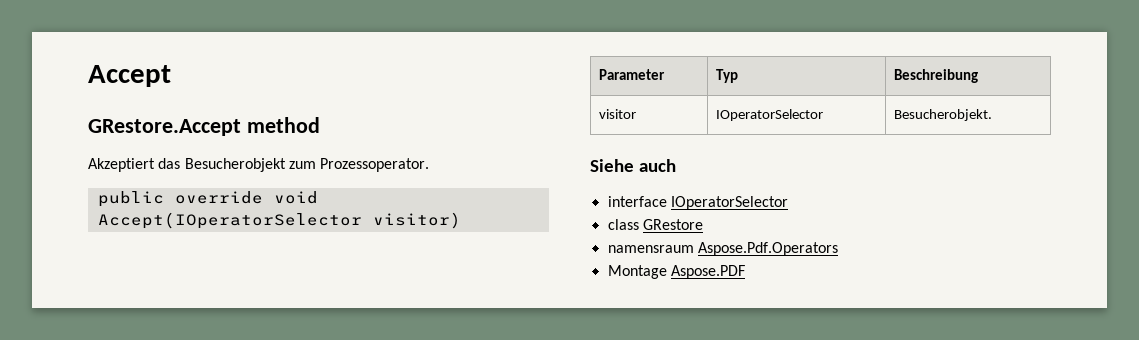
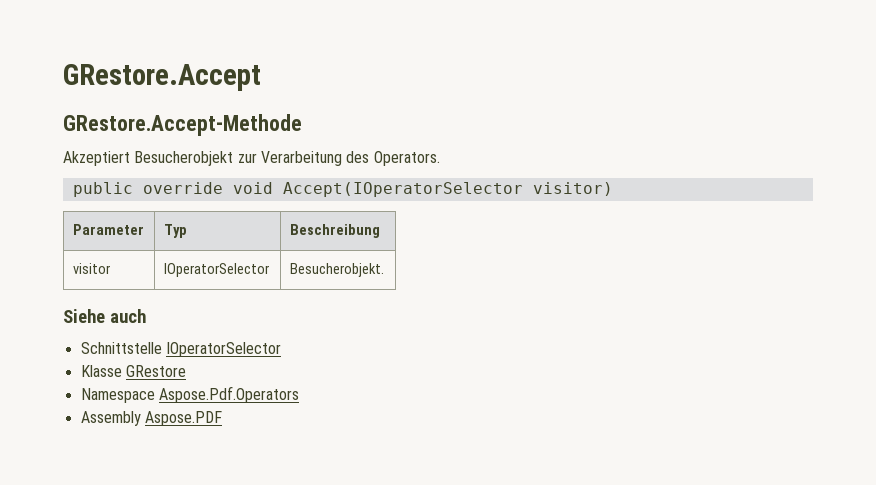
- Accept
- GRestore.Accept method
- Akzeptiert das Besucherobjekt zum Prozessoperator.
+ GRestore.Accept
+ GRestore.Accept-Methode
+ Akzeptiert Besucherobjekt zur Verarbeitung des Operators.
- interface IOperatorSelector
+ Schnittstelle IOperatorSelector
- class GRestore
+ Klasse GRestore
- namensraum Aspose.Pdf.Operators
+ Namespace Aspose.Pdf.Operators
- Montage Aspose.PDF
+ Assembly Aspose.PDF

